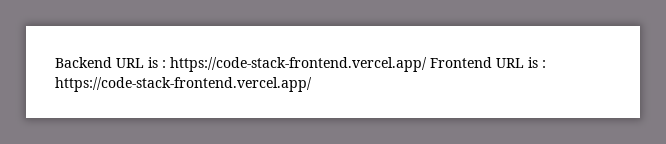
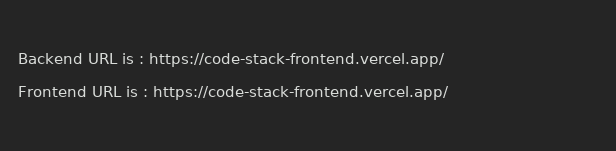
- Backend URL is : https://code-stack-frontend.vercel.app/ Frontend URL is : https://code-stack-frontend.vercel.app/
+ Backend URL is : https://code-stack-frontend.vercel.app/
+ Frontend URL is : https://code-stack-frontend.vercel.app/

